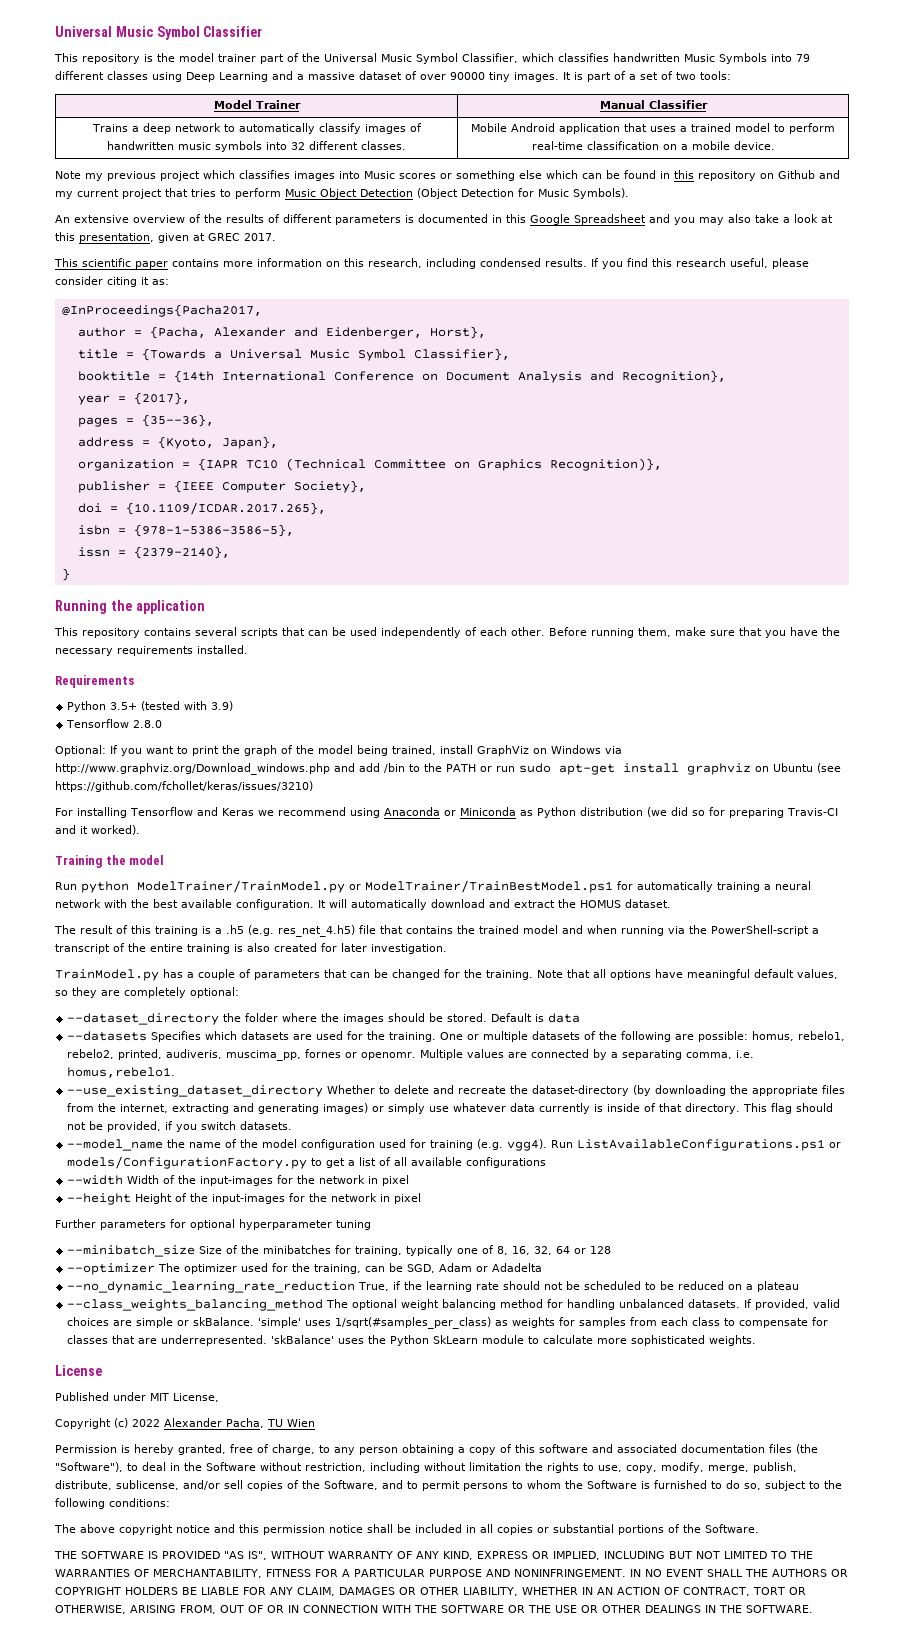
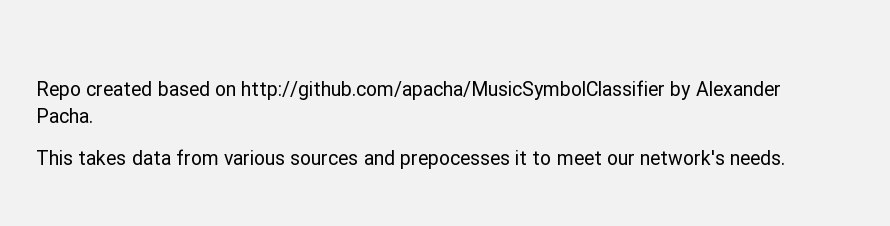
- Universal Music Symbol Classifier
- This repository is the model trainer part of the Universal Music Symbol Classifier, which classifies handwritten Music Symbols into 79 different classes using Deep Learning and a massive dataset of over 90000 tiny images. It is part of a set of two tools:
- Model Trainer | Manual Classifier
- Trains a deep network to automatically classify images of handwritten music symbols into 32 different classes. | Mobile Android application that uses a trained model to perform real-time classification on a mobile device.
- Note my previous project which classifies images into Music scores or something else which can be found in this repository on Github and my current project that tries to perform Music Object Detection (Object Detection for Music Symbols).
- An extensive overview of the results of different parameters is documented in this Google Spreadsheet and you may also take a look at this presentation, given at GREC 2017.
- This scientific paper contains more information on this research, including condensed results. If you find this research useful, please consider citing it as:
- @InProceedings{Pacha2017,
- author = {Pacha, Alexander and Eidenberger, Horst},
- title = {Towards a Universal Music Symbol Classifier},
- booktitle = {14th International Conference on Document Analysis and Recognition},
- year = {2017},
- pages = {35--36},
- address = {Kyoto, Japan},
- organization = {IAPR TC10 (Technical Committee on Graphics Recognition)},
- publisher = {IEEE Computer Society},
- doi = {10.1109/ICDAR.2017.265},
- isbn = {978-1-5386-3586-5},
- issn = {2379-2140},
- }
- Running the application
- This repository contains several scripts that can be used independently of each other. Before running them, make sure that you have the necessary requirements installed.
- Requirements
- Python 3.5+ (tested with 3.9)
- Tensorflow 2.8.0
- Optional: If you want to print the graph of the model being trained, install GraphViz on Windows via http://www.graphviz.org/Download_windows.php and add /bin to the PATH or run sudo apt-get install graphviz on Ubuntu (see https://github.com/fchollet/keras/issues/3210)
- For installing Tensorflow and Keras we recommend using Anaconda or Miniconda as Python distribution (we did so for preparing Travis-CI and it worked).
- Training the model
- Run python ModelTrainer/TrainModel.py or ModelTrainer/TrainBestModel.ps1 for automatically training a neural network with the best available configuration. It will automatically download and extract the HOMUS dataset.
- The result of this training is a .h5 (e.g. res_net_4.h5) file that contains the trained model and when running via the PowerShell-script a transcript of the entire training is also created for later investigation.
- TrainModel.py has a couple of parameters that can be changed for the training. Note that all options have meaningful default values, so they are completely optional:
- --dataset_directory the folder where the images should be stored. Default is data
- --datasets Specifies which datasets are used for the training. One or multiple datasets of the following are possible: homus, rebelo1, rebelo2, printed, audiveris, muscima_pp, fornes or openomr. Multiple values are connected by a separating comma, i.e. homus,rebelo1.
- --use_existing_dataset_directory Whether to delete and recreate the dataset-directory (by downloading the appropriate files from the internet, extracting and generating images) or simply use whatever data currently is inside of that directory. This flag should not be provided, if you switch datasets.
- --model_name the name of the model configuration used for training (e.g. vgg4). Run ListAvailableConfigurations.ps1 or models/ConfigurationFactory.py to get a list of all available configurations
- --width Width of the input-images for the network in pixel
- --height Height of the input-images for the network in pixel
- Further parameters for optional hyperparameter tuning
- --minibatch_size Size of the minibatches for training, typically one of 8, 16, 32, 64 or 128
- --optimizer The optimizer used for the training, can be SGD, Adam or Adadelta
- --no_dynamic_learning_rate_reduction True, if the learning rate should not be scheduled to be reduced on a plateau
- --class_weights_balancing_method The optional weight balancing method for handling unbalanced datasets. If provided, valid choices are simple or skBalance. 'simple' uses 1/sqrt(#samples_per_class) as weights for samples from each class to compensate for classes that are underrepresented. 'skBalance' uses the Python SkLearn module to calculate more sophisticated weights.
- License
- Published under MIT License,
- Copyright (c) 2022 Alexander Pacha, TU Wien
- Permission is hereby granted, free of charge, to any person obtaining a copy of this software and associated documentation files (the "Software"), to deal in the Software without restriction, including without limitation the rights to use, copy, modify, merge, publish, distribute, sublicense, and/or sell copies of the Software, and to permit persons to whom the Software is furnished to do so, subject to the following conditions:
- The above copyright notice and this permission notice shall be included in all copies or substantial portions of the Software.
- THE SOFTWARE IS PROVIDED "AS IS", WITHOUT WARRANTY OF ANY KIND, EXPRESS OR IMPLIED, INCLUDING BUT NOT LIMITED TO THE WARRANTIES OF MERCHANTABILITY, FITNESS FOR A PARTICULAR PURPOSE AND NONINFRINGEMENT. IN NO EVENT SHALL THE AUTHORS OR COPYRIGHT HOLDERS BE LIABLE FOR ANY CLAIM, DAMAGES OR OTHER LIABILITY, WHETHER IN AN ACTION OF CONTRACT, TORT OR OTHERWISE, ARISING FROM, OUT OF OR IN CONNECTION WITH THE SOFTWARE OR THE USE OR OTHER DEALINGS IN THE SOFTWARE.
+ Repo created based on http://github.com/apacha/MusicSymbolClassifier by Alexander Pacha.
+ This takes data from various sources and prepocesses it to meet our network's needs.

